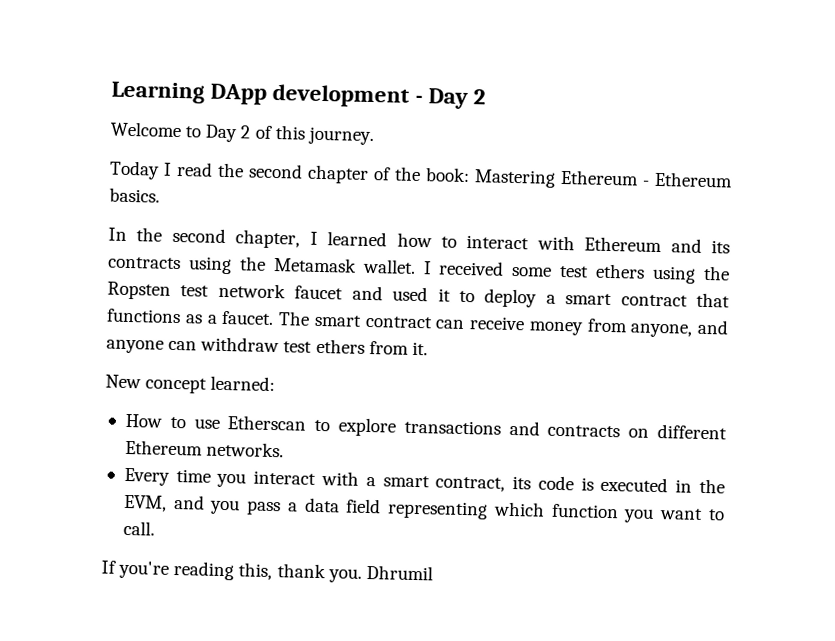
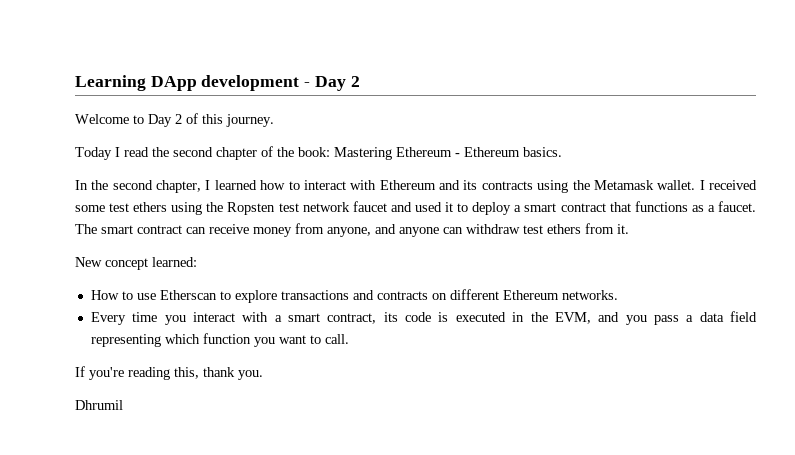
- If you're reading this, thank you. Dhrumil
+ If you're reading this, thank you.
+ Dhrumil

